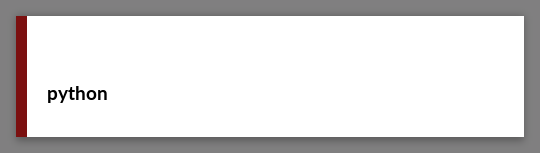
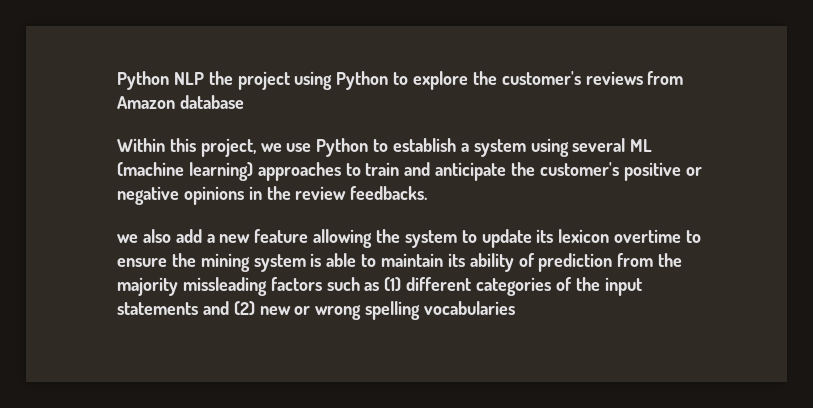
- python
+ Python NLP the project using Python to explore the customer's reviews from Amazon database
+ Within this project, we use Python to establish a system using several ML (machine learning) approaches to train and anticipate the customer's positive or negative opinions in the review feedbacks.
+ we also add a new feature allowing the system to update its lexicon overtime to ensure the mining system is able to maintain its ability of prediction from the majority missleading factors such as (1) different categories of the input statements and (2) new or wrong spelling vocabularies

